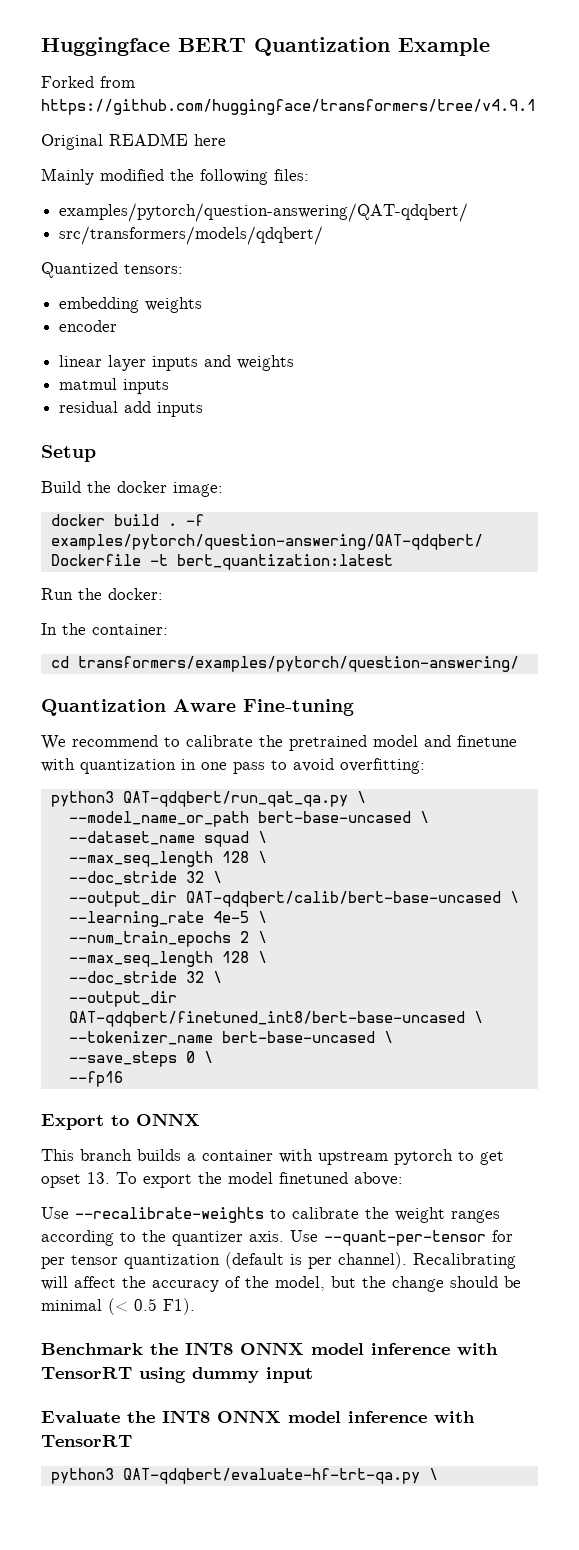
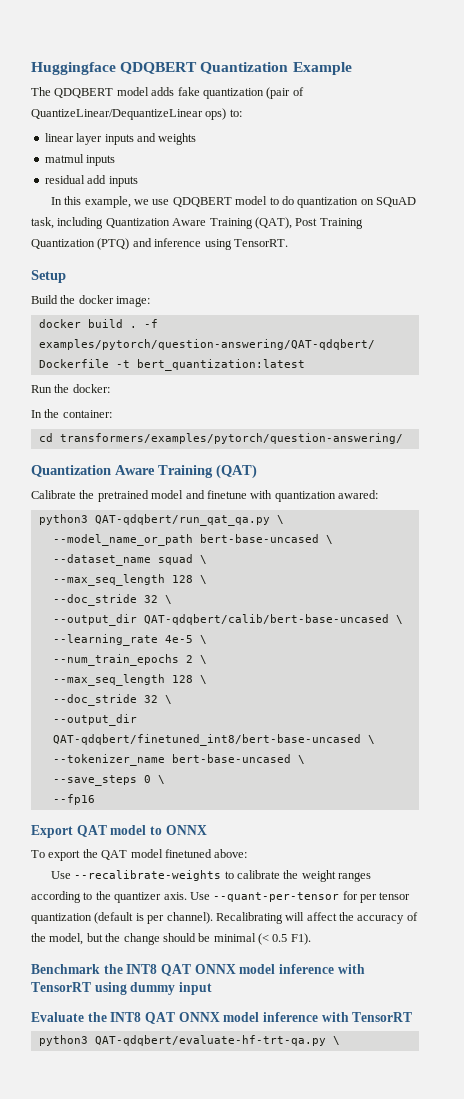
- Huggingface BERT Quantization Example
+ Huggingface QDQBERT Quantization Example
- Forked from https://github.com/huggingface/transformers/tree/v4.9.1
- Original README here
- Mainly modified the following files:
- examples/pytorch/question-answering/QAT-qdqbert/
- src/transformers/models/qdqbert/
- Quantized tensors:
- embedding weights
- encoder
+ The QDQBERT model adds fake quantization (pair of QuantizeLinear/DequantizeLinear ops) to:
+ In this example, we use QDQBERT model to do quantization on SQuAD task, including Quantization Aware Training (QAT), Post Training Quantization (PTQ) and inference using TensorRT.
- Quantization Aware Fine-tuning
- We recommend to calibrate the pretrained model and finetune with quantization in one pass to avoid overfitting:
+ Quantization Aware Training (QAT)
+ Calibrate the pretrained model and finetune with quantization awared:
- Export to ONNX
+ Export QAT model to ONNX
- This branch builds a container with upstream pytorch to get opset 13. To export the model finetuned above:
+ To export the QAT model finetuned above:
- Benchmark the INT8 ONNX model inference with TensorRT using dummy input
+ Benchmark the INT8 QAT ONNX model inference with TensorRT using dummy input
- Evaluate the INT8 ONNX model inference with TensorRT
+ Evaluate the INT8 QAT ONNX model inference with TensorRT

